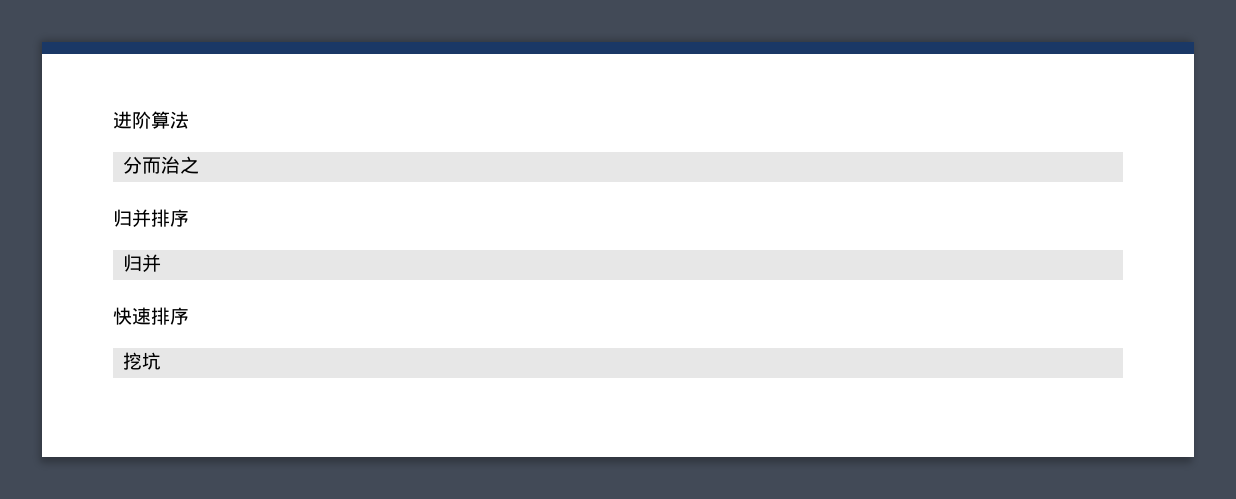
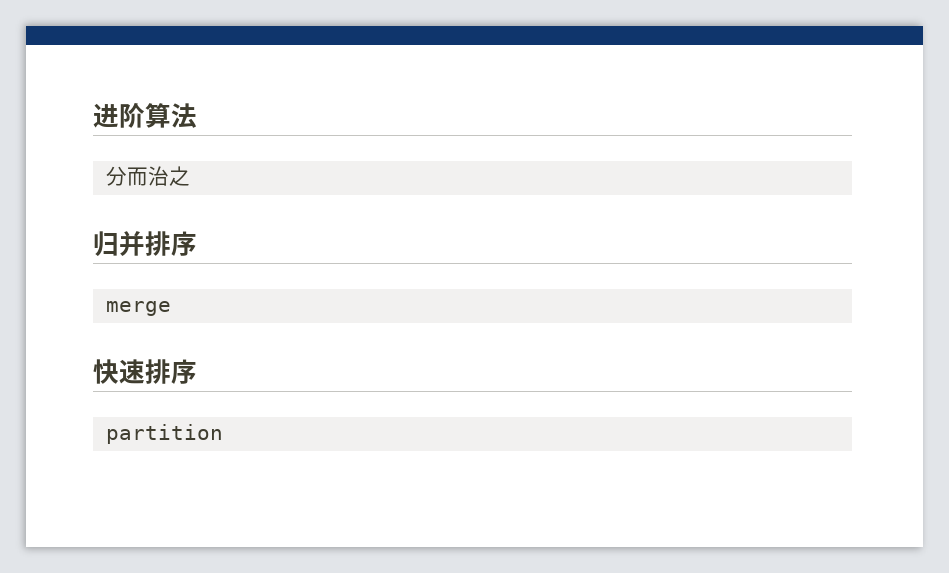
  归并排序
- 归并
+ merge
- 挖坑
+ partition

